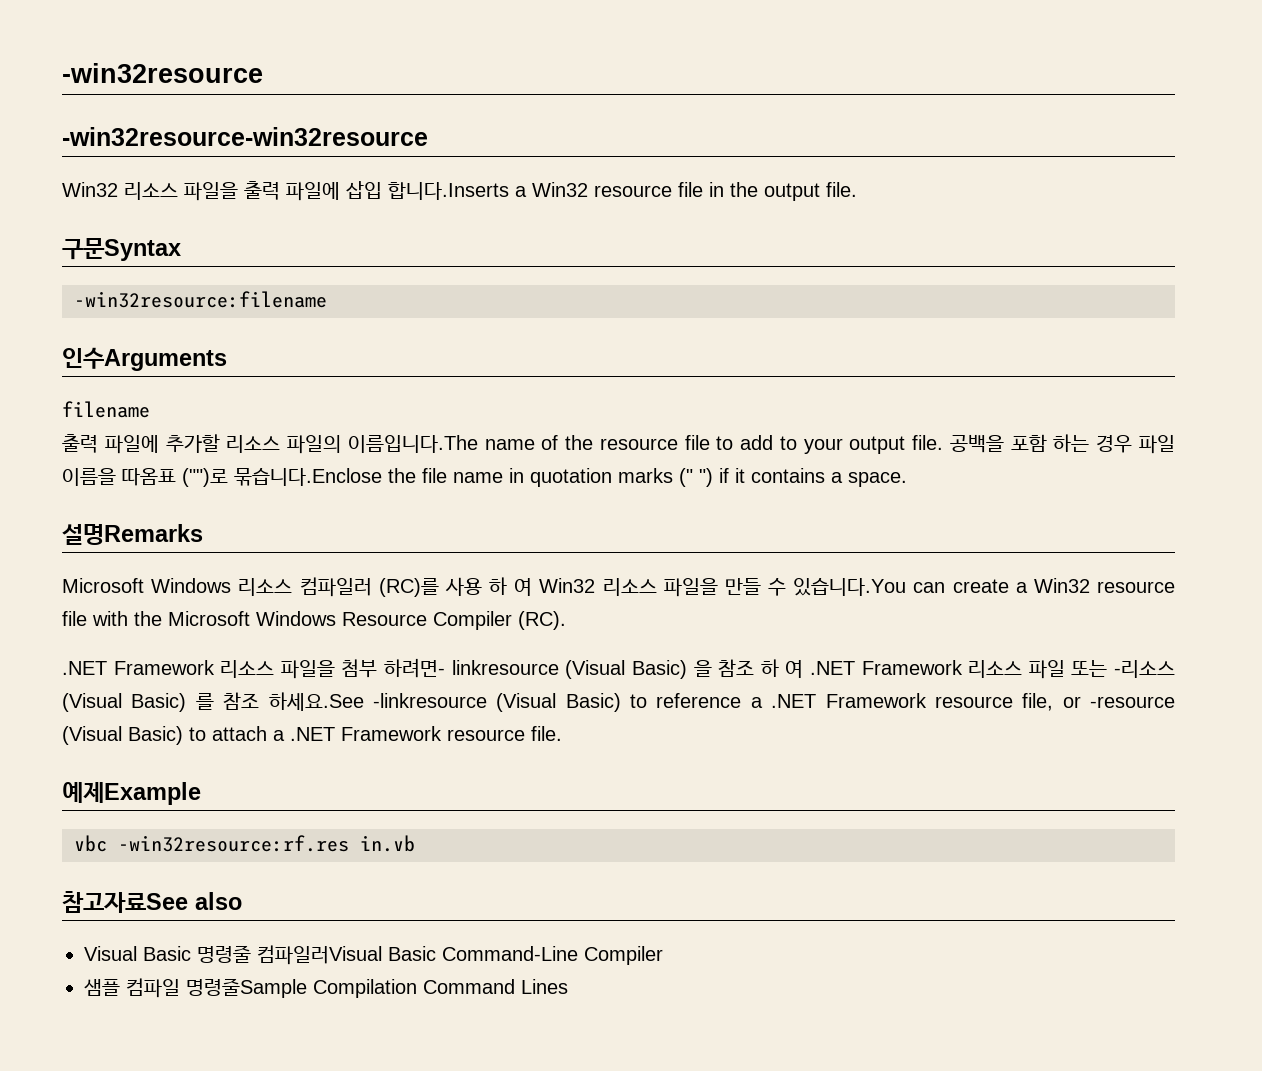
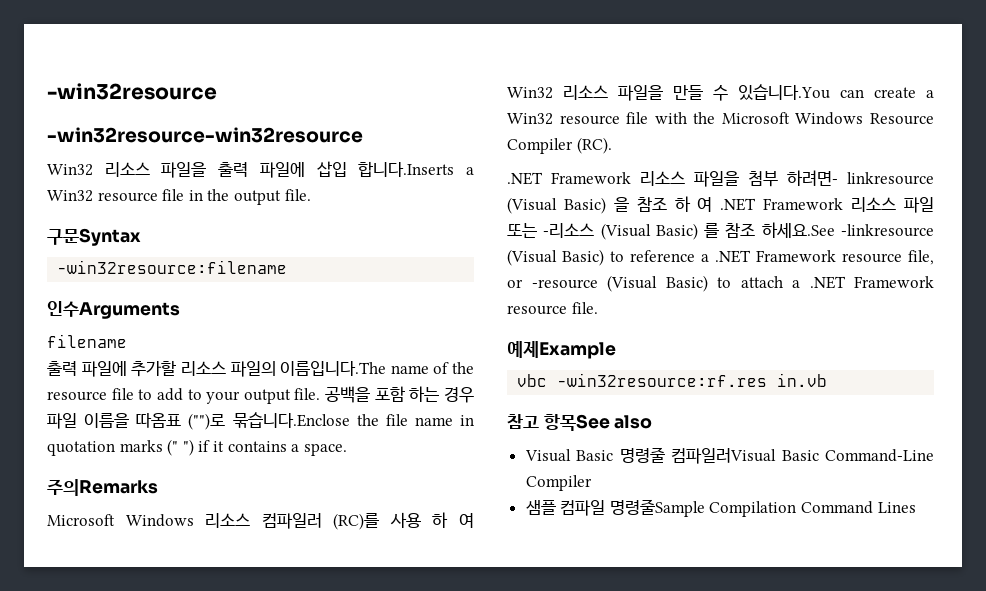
- 설명Remarks
+ 주의Remarks
- 참고자료See also
+ 참고 항목See also

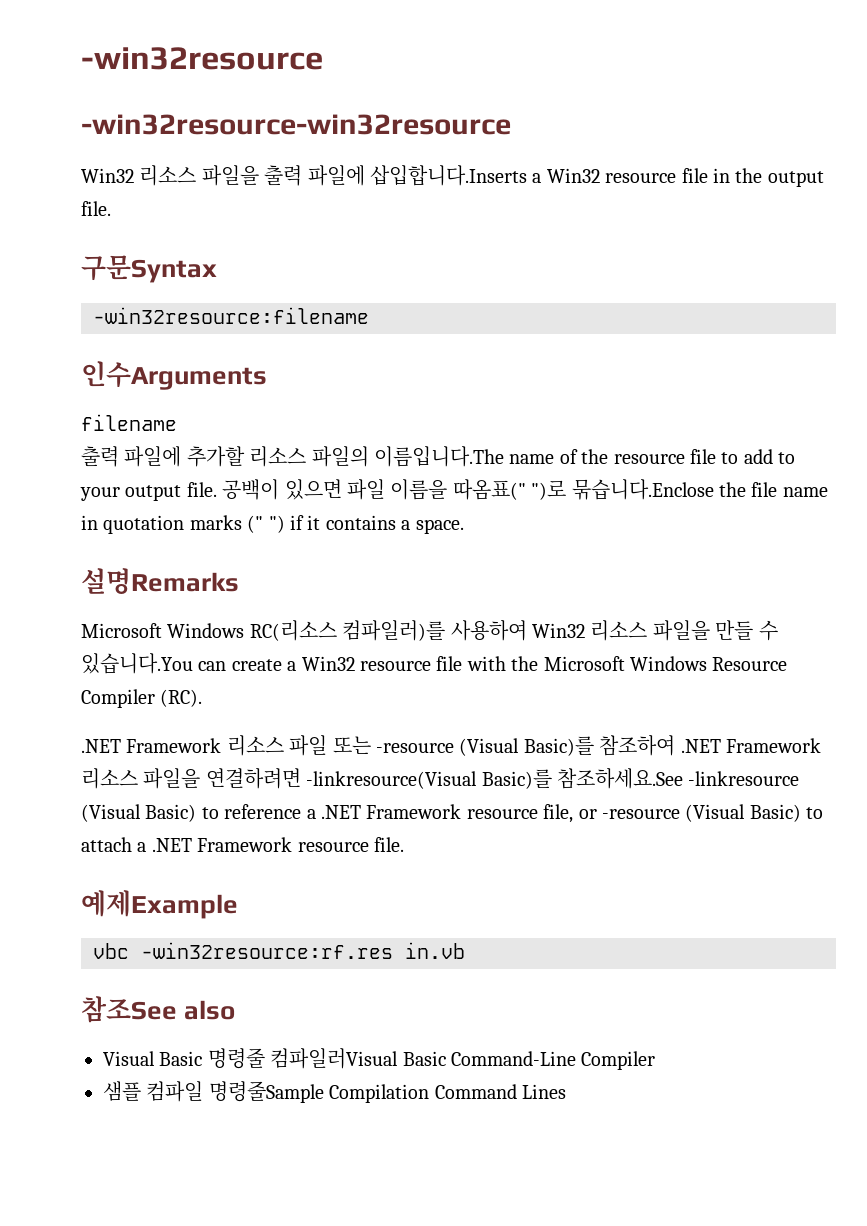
- Win32 리소스 파일을 출력 파일에 삽입 합니다.Inserts a Win32 resource file in the output file.
+ Win32 리소스 파일을 출력 파일에 삽입합니다.Inserts a Win32 resource file in the output file.
- 공백을 포함 하는 경우 파일 이름을 따옴표 ("")로 묶습니다.Enclose the file name in quotation marks (" ") if it contains a space.
+ 공백이 있으면 파일 이름을 따옴표(" ")로 묶습니다.Enclose the file name in quotation marks (" ") if it contains a space.
- 주의Remarks
- Microsoft Windows 리소스 컴파일러 (RC)를 사용 하 여 Win32 리소스 파일을 만들 수 있습니다.You can create a Win32 resource file with the Microsoft Windows Resource Compiler (RC).
+ 설명Remarks
+ Microsoft Windows RC(리소스 컴파일러)를 사용하여 Win32 리소스 파일을 만들 수 있습니다.You can create a Win32 resource file with the Microsoft Windows Resource Compiler (RC).
- .NET Framework 리소스 파일을 첨부 하려면- linkresource (Visual Basic) 을 참조 하 여 .NET Framework 리소스 파일 또는 -리소스 (Visual Basic) 를 참조 하세요.See -linkresource (Visual Basic) to reference a .NET Framework resource file, or -resource (Visual Basic) to attach a .NET Framework resource file.
+ .NET Framework 리소스 파일 또는 -resource (Visual Basic)를 참조하여 .NET Framework 리소스 파일을 연결하려면 -linkresource(Visual Basic)를 참조하세요.See -linkresource (Visual Basic) to reference a .NET Framework resource file, or -resource (Visual Basic) to attach a .NET Framework resource file.
- 참고 항목See also
+ 참조See also

